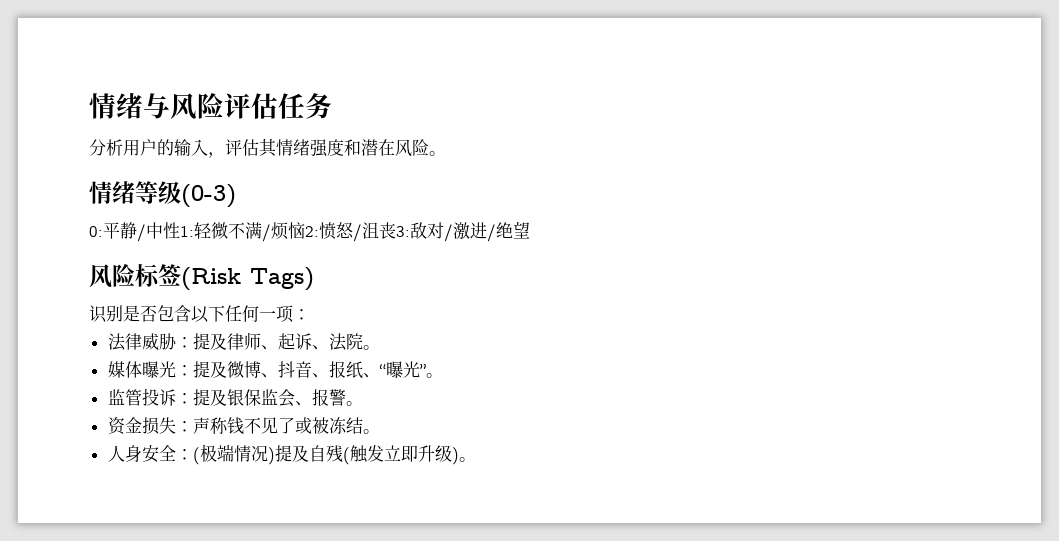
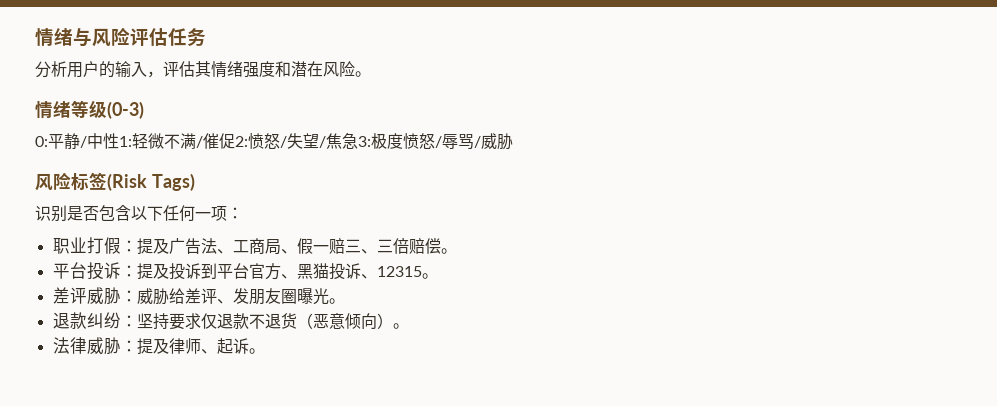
- 0:平静/中性1:轻微不满/烦恼2:愤怒/沮丧3:敌对/激进/绝望
+ 0:平静/中性1:轻微不满/催促2:愤怒/失望/焦急3:极度愤怒/辱骂/威胁
+ 职业打假：提及广告法、工商局、假一赔三、三倍赔偿。
+ 平台投诉：提及投诉到平台官方、黑猫投诉、12315。
+ 差评威胁：威胁给差评、发朋友圈曝光。
+ 退款纠纷：坚持要求仅退款不退货（恶意倾向）。
- 法律威胁：提及律师、起诉、法院。
- 媒体曝光：提及微博、抖音、报纸、“曝光”。
- 监管投诉：提及银保监会、报警。
- 资金损失：声称钱不见了或被冻结。
- 人身安全：(极端情况)提及自残(触发立即升级)。
+ 法律威胁：提及律师、起诉。

